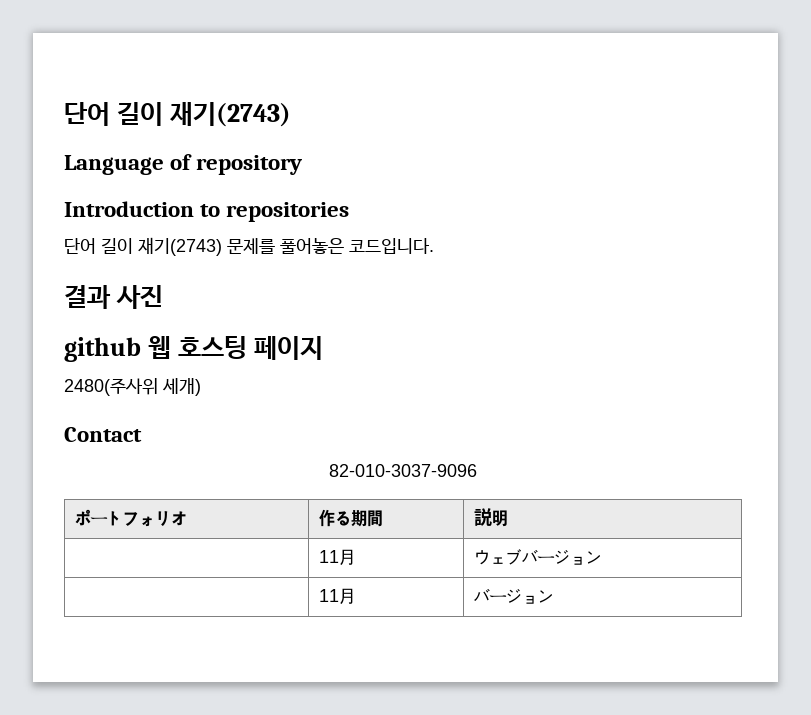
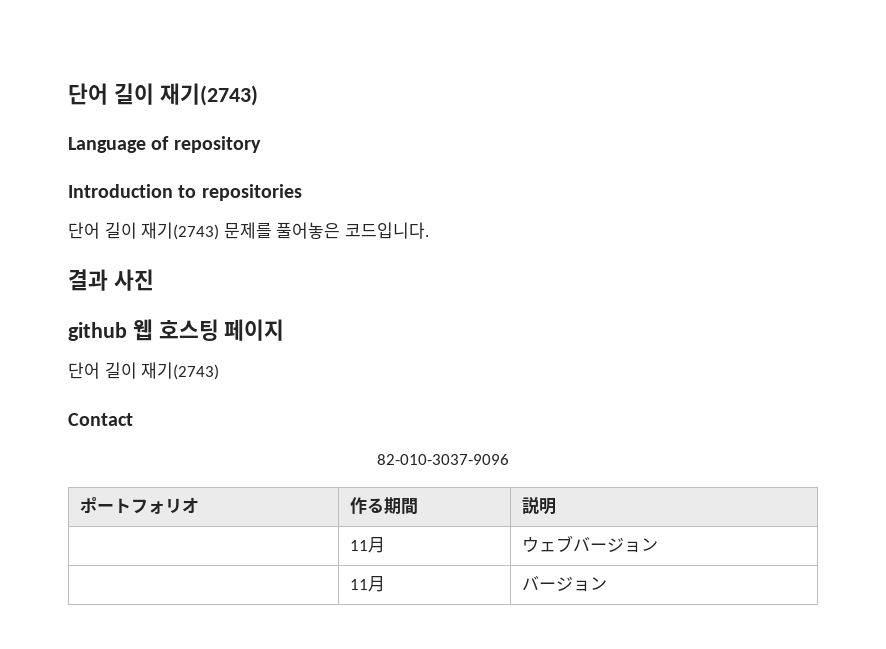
  github 웹 호스팅 페이지
- 2480(주사위 세개)
+ 단어 길이 재기(2743)

